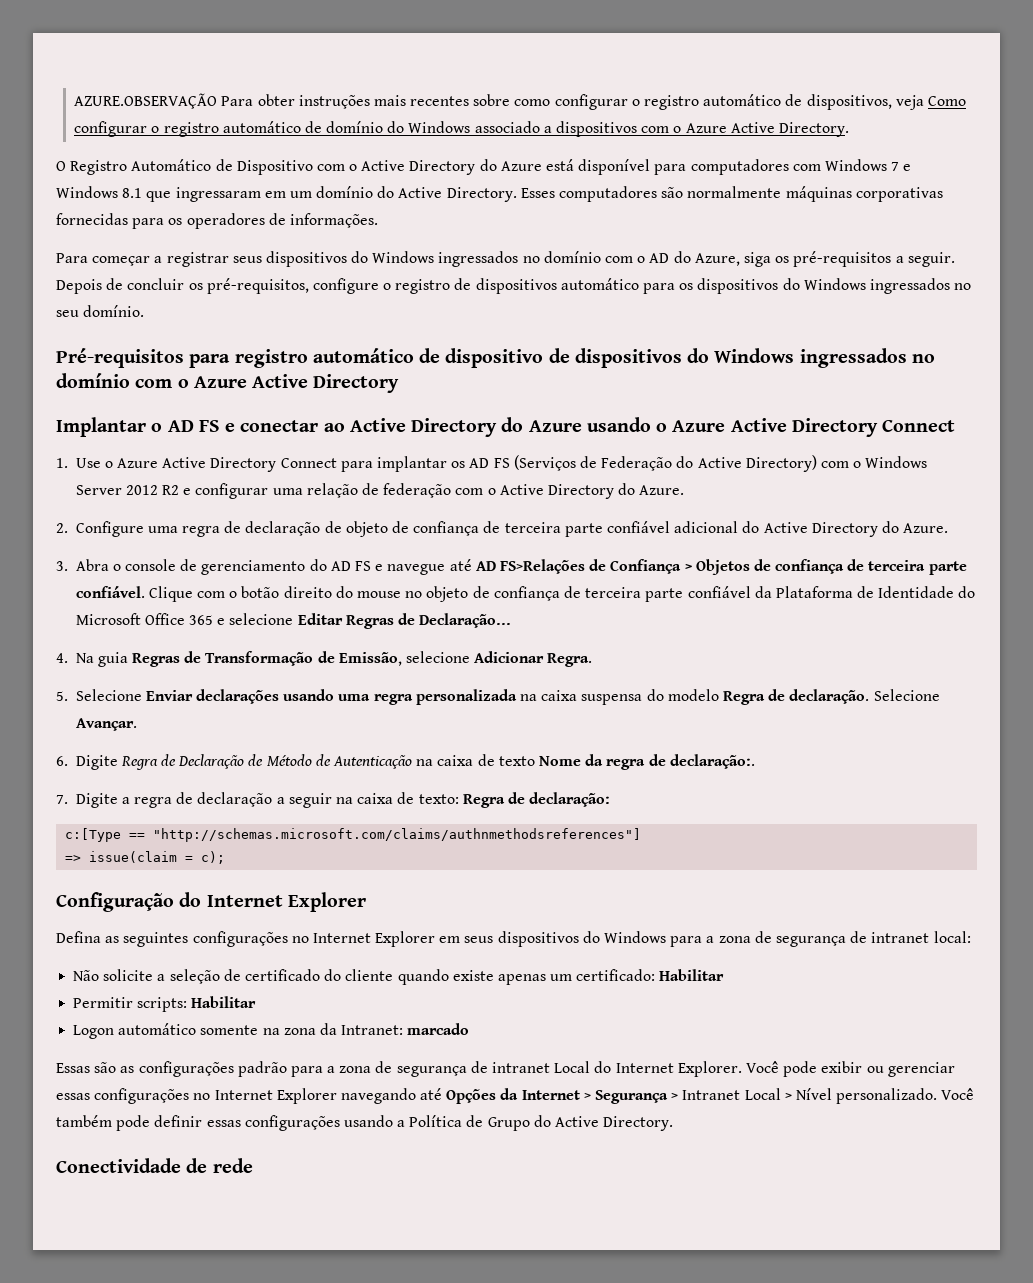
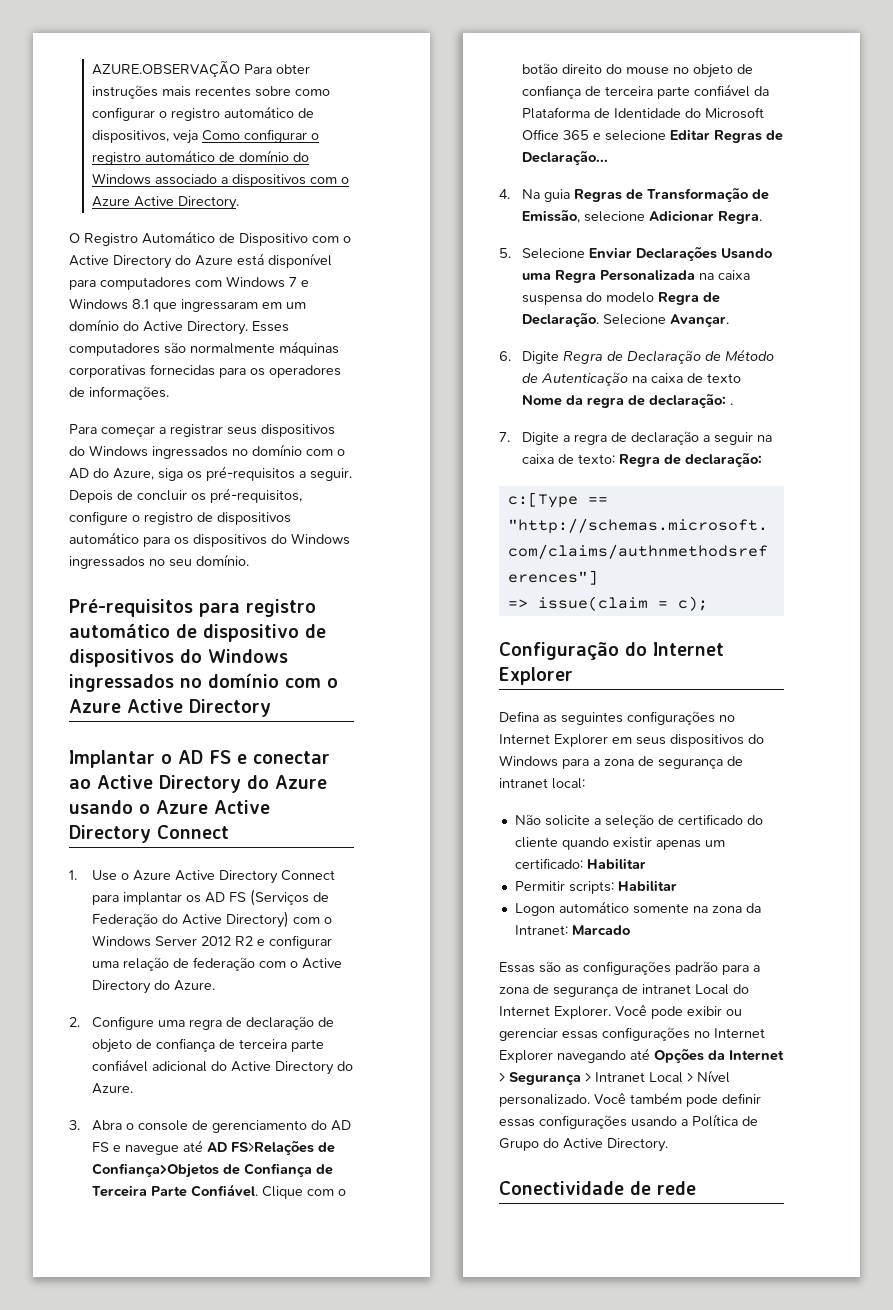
- 3. Abra o console de gerenciamento do AD FS e navegue até AD FS>Relações de Confiança > Objetos de confiança de terceira parte confiável.
+ 3. Abra o console de gerenciamento do AD FS e navegue até AD FS>Relações de Confiança>Objetos de Confiança de Terceira Parte Confiável.
- 5. Selecione Enviar declarações usando uma regra personalizada na caixa suspensa do modelo Regra de declaração.
+ 5. Selecione Enviar Declarações Usando uma Regra Personalizada na caixa suspensa do modelo Regra de Declaração.
- 6. Digite Regra de Declaração de Método de Autenticação na caixa de texto Nome da regra de declaração:.
+ 6. Digite Regra de Declaração de Método de Autenticação na caixa de texto Nome da regra de declaração: .
- Não solicite a seleção de certificado do cliente quando existe apenas um certificado: Habilitar
+ Não solicite a seleção de certificado do cliente quando existir apenas um certificado: Habilitar
- Logon automático somente na zona da Intranet: marcado
+ Logon automático somente na zona da Intranet: Marcado

